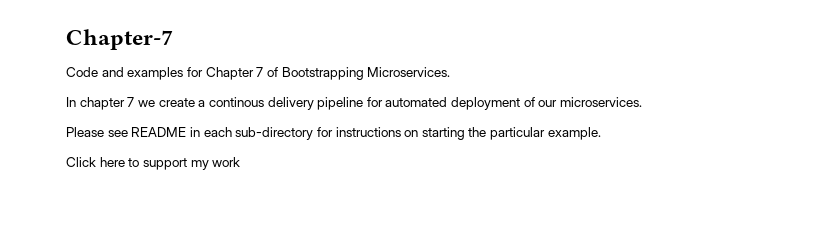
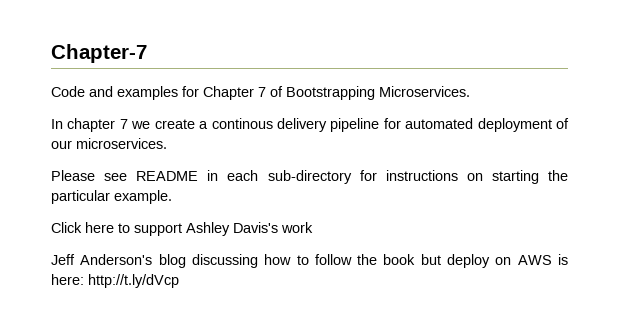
- Click here to support my work
+ Click here to support Ashley Davis's work
+ Jeff Anderson's blog discussing how to follow the book but deploy on AWS is here: http://t.ly/dVcp

